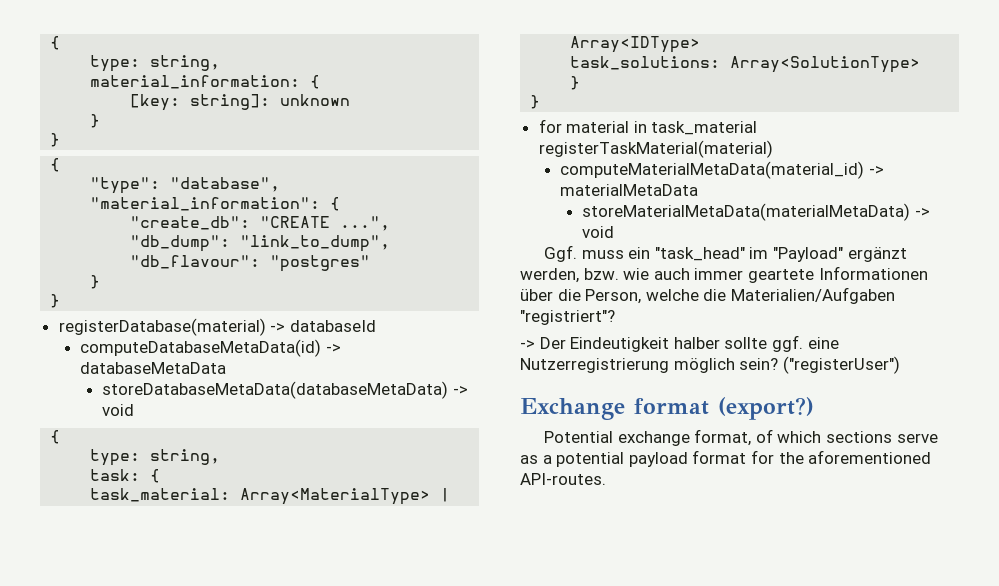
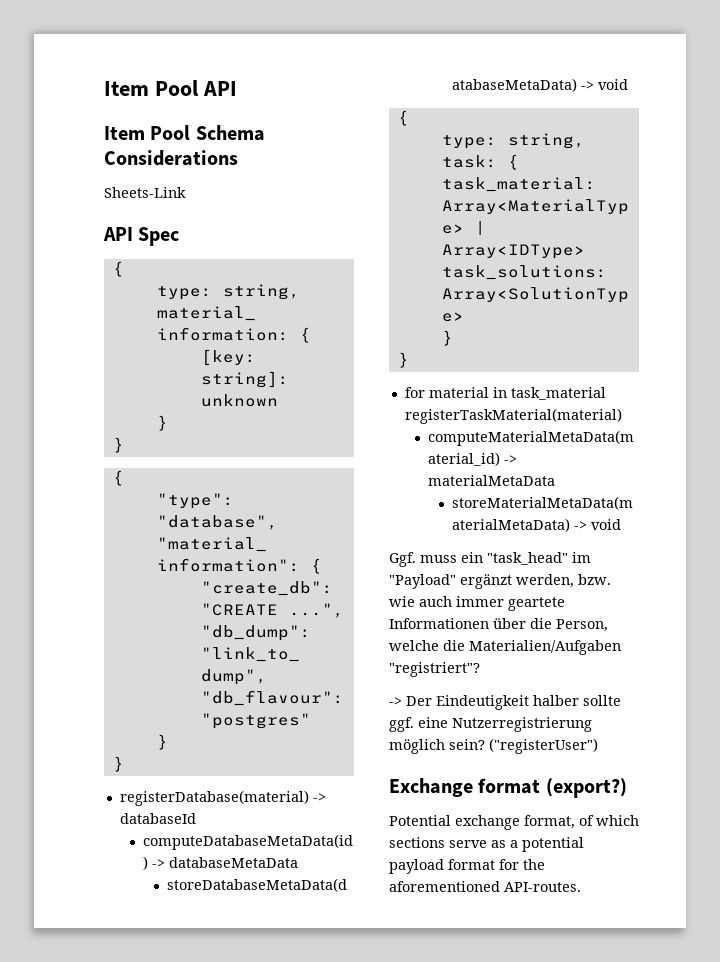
+ Item Pool API
+ Item Pool Schema Considerations
+ Sheets-Link
+ API Spec

